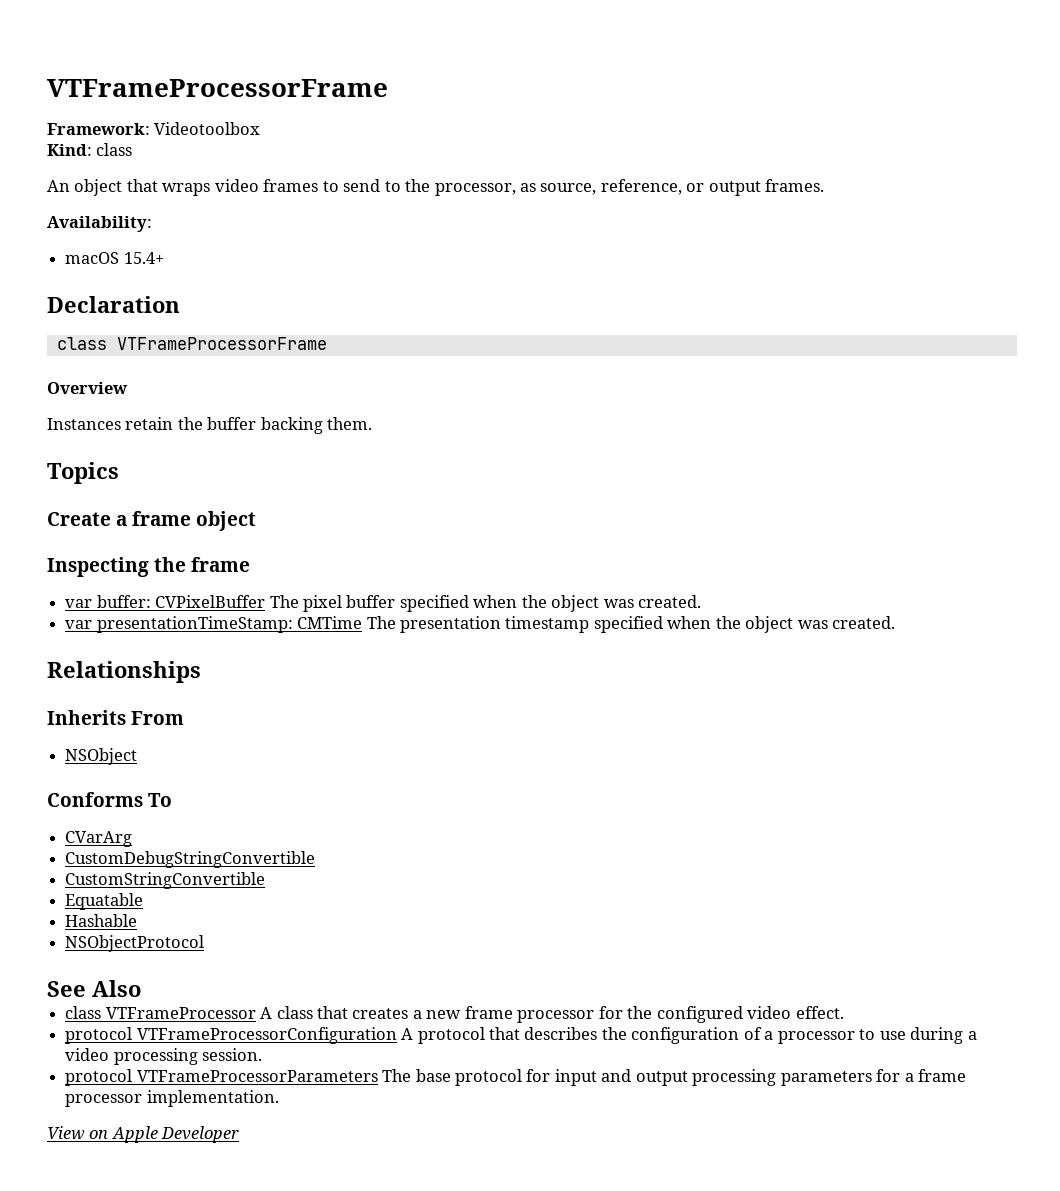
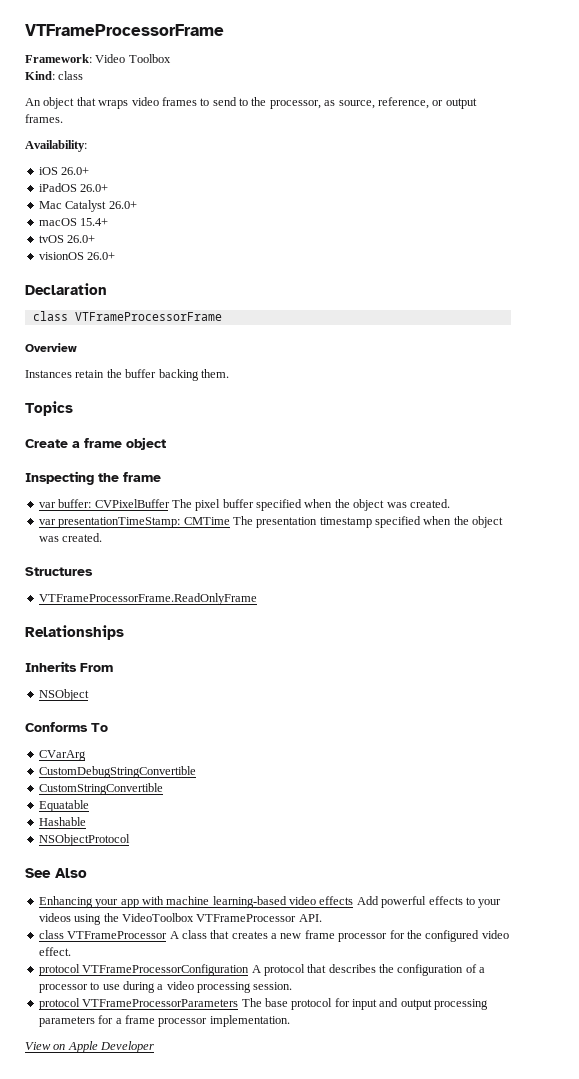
- Framework: Videotoolbox
+ Framework: Video Toolbox
+ iOS 26.0+
+ iPadOS 26.0+
+ Mac Catalyst 26.0+
  macOS 15.4+
+ tvOS 26.0+
+ visionOS 26.0+
+ Structures
+ VTFrameProcessorFrame.ReadOnlyFrame
+ Enhancing your app with machine learning-based video effects Add powerful effects to your videos using the VideoToolbox VTFrameProcessor API.

